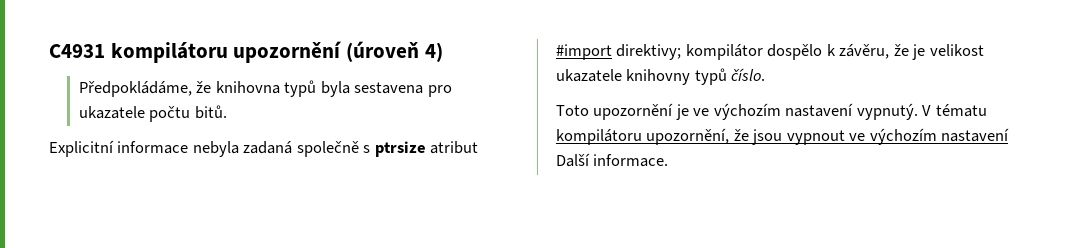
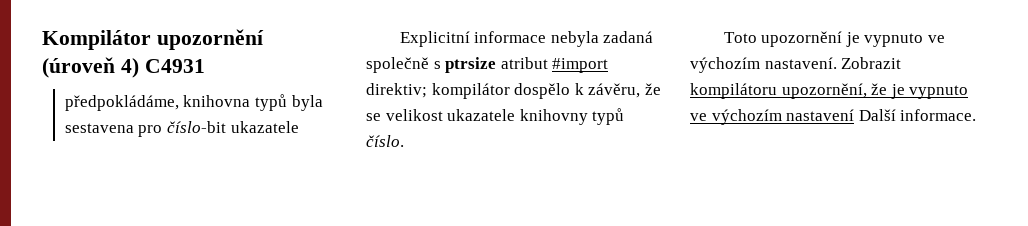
- C4931 kompilátoru upozornění (úroveň 4)
- Předpokládáme, že knihovna typů byla sestavena pro ukazatele počtu bitů.
+ Kompilátor upozornění (úroveň 4) C4931
+ předpokládáme, knihovna typů byla sestavena pro číslo-bit ukazatele
- Explicitní informace nebyla zadaná společně s ptrsize atribut #import direktivy; kompilátor dospělo k závěru, že je velikost ukazatele knihovny typů číslo.
+ Explicitní informace nebyla zadaná společně s ptrsize atribut #import direktiv; kompilátor dospělo k závěru, že se velikost ukazatele knihovny typů číslo.
- Toto upozornění je ve výchozím nastavení vypnutý. V tématu kompilátoru upozornění, že jsou vypnout ve výchozím nastavení Další informace.
+ Toto upozornění je vypnuto ve výchozím nastavení. Zobrazit kompilátoru upozornění, že je vypnuto ve výchozím nastavení Další informace.

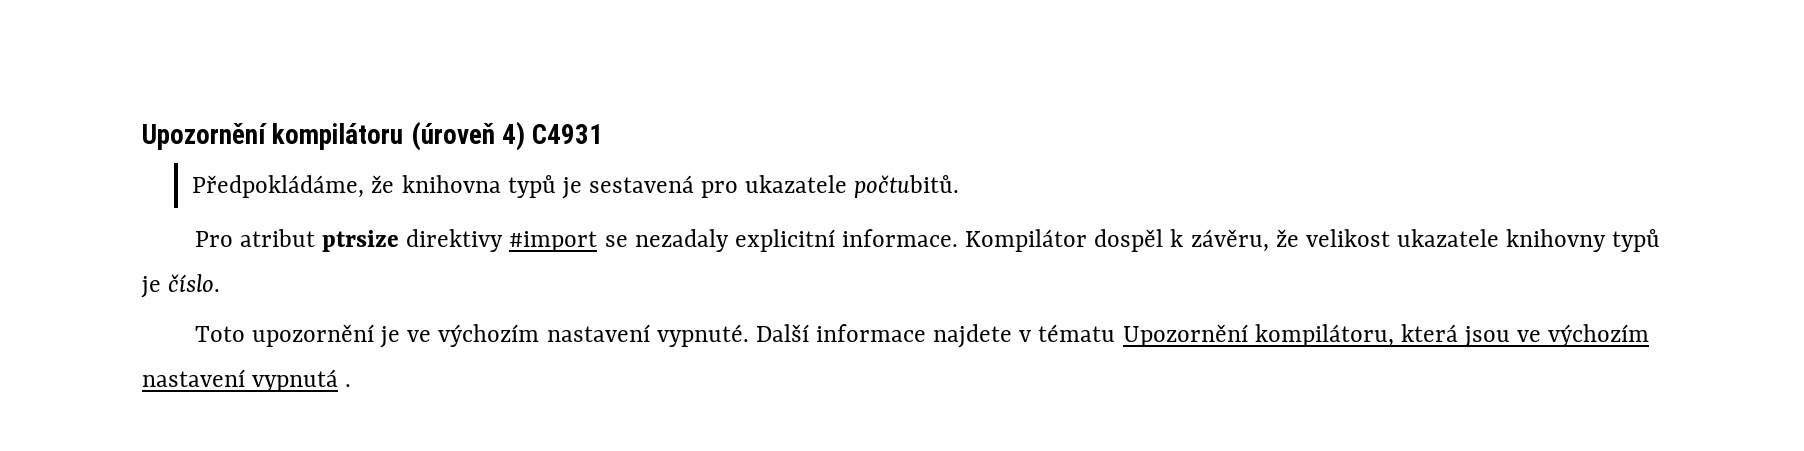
- Kompilátor upozornění (úroveň 4) C4931
+ Upozornění kompilátoru (úroveň 4) C4931
- předpokládáme, knihovna typů byla sestavena pro číslo-bit ukazatele
- Explicitní informace nebyla zadaná společně s ptrsize atribut #import direktiv; kompilátor dospělo k závěru, že se velikost ukazatele knihovny typů číslo.
+ Předpokládáme, že knihovna typů je sestavená pro ukazatele počtubitů.
+ Pro atribut ptrsize direktivy #import se nezadaly explicitní informace. Kompilátor dospěl k závěru, že velikost ukazatele knihovny typů je číslo.
- Toto upozornění je vypnuto ve výchozím nastavení. Zobrazit kompilátoru upozornění, že je vypnuto ve výchozím nastavení Další informace.
+ Toto upozornění je ve výchozím nastavení vypnuté. Další informace najdete v tématu Upozornění kompilátoru, která jsou ve výchozím nastavení vypnutá .

